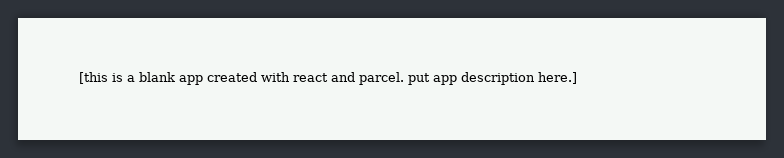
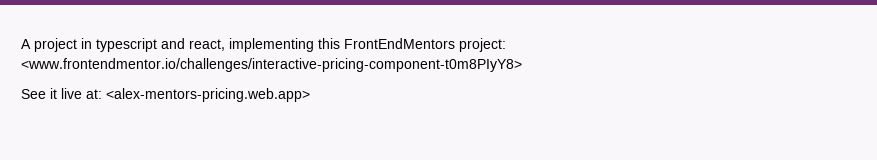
- [this is a blank app created with react and parcel. put app description here.]
+ A project in typescript and react, implementing this FrontEndMentors project: <www.frontendmentor.io/challenges/interactive-pricing-component-t0m8PIyY8>
+ See it live at: <alex-mentors-pricing.web.app>

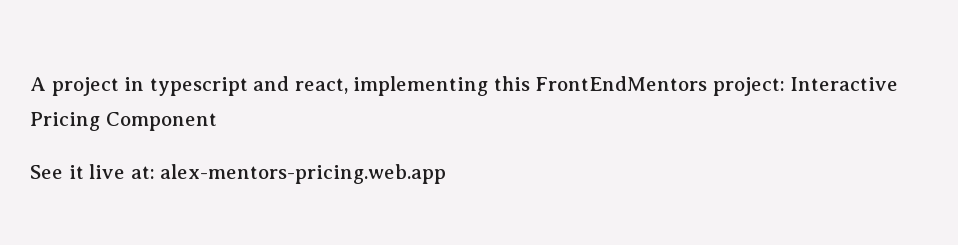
- A project in typescript and react, implementing this FrontEndMentors project: <www.frontendmentor.io/challenges/interactive-pricing-component-t0m8PIyY8>
+ A project in typescript and react, implementing this FrontEndMentors project: Interactive Pricing Component
- See it live at: <alex-mentors-pricing.web.app>
+ See it live at: alex-mentors-pricing.web.app

